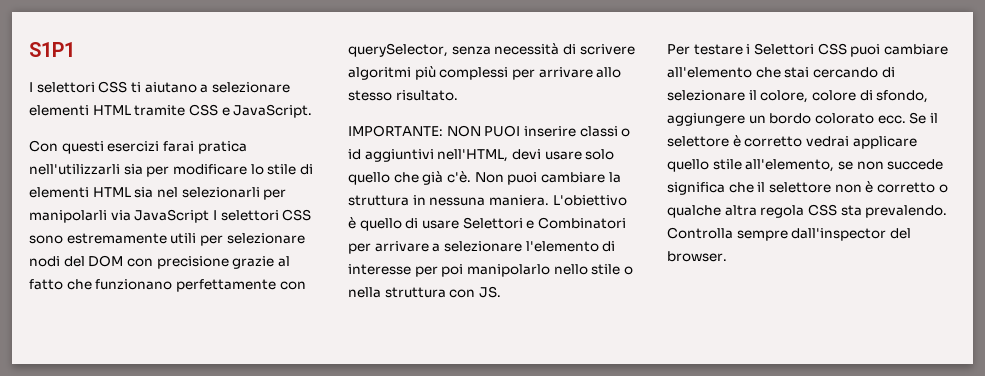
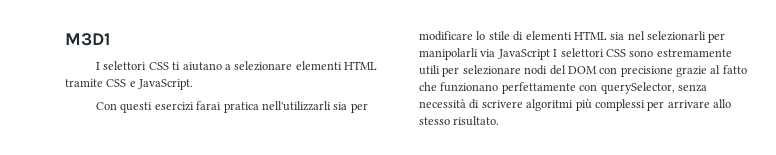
- S1P1
+ M3D1
- IMPORTANTE: NON PUOI inserire classi o id aggiuntivi nell'HTML, devi usare solo quello che già c'è. Non puoi cambiare la struttura in nessuna maniera. L'obiettivo è quello di usare Selettori e Combinatori per arrivare a selezionare l'elemento di interesse per poi manipolarlo nello stile o nella struttura con JS.
- Per testare i Selettori CSS puoi cambiare all'elemento che stai cercando di selezionare il colore, colore di sfondo, aggiungere un bordo colorato ecc. Se il selettore è corretto vedrai applicare quello stile all'elemento, se non succede significa che il selettore non è corretto o qualche altra regola CSS sta prevalendo. Controlla sempre dall'inspector del browser.

